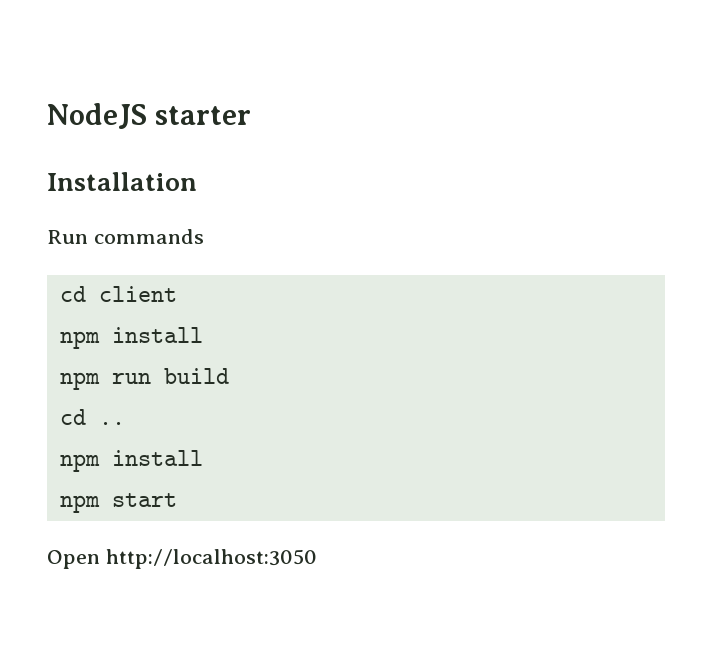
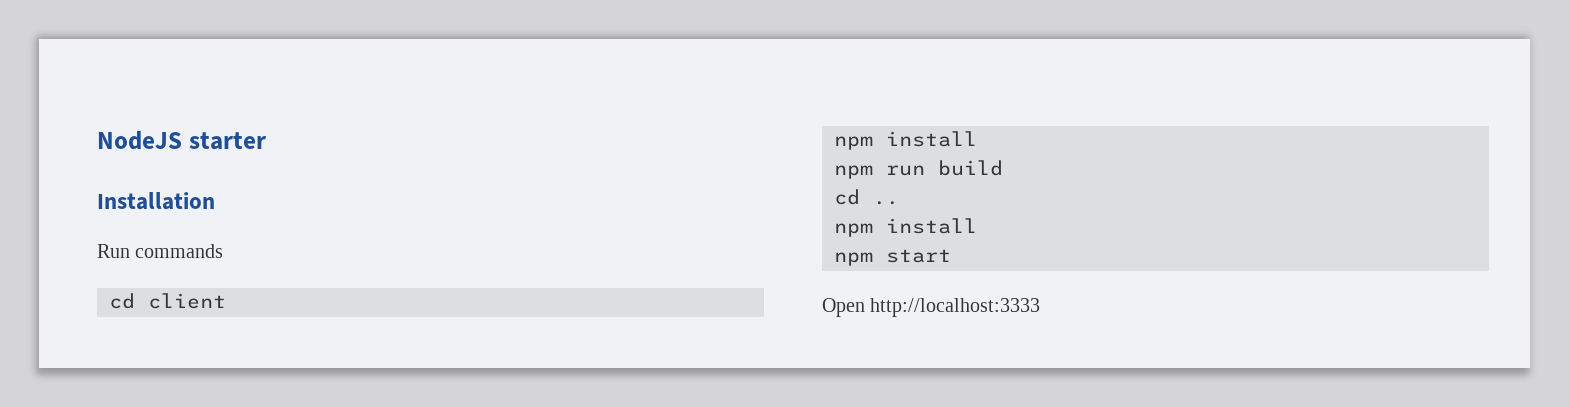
- Open http://localhost:3050
+ Open http://localhost:3333

